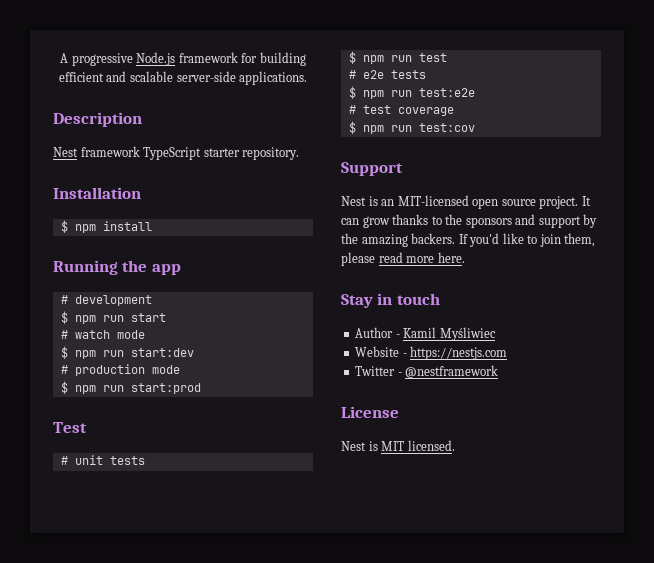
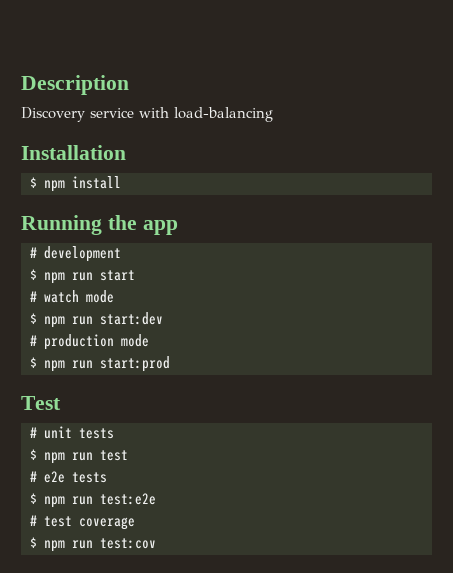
- A progressive Node.js framework for building efficient and scalable server-side applications.
  Description
- Nest framework TypeScript starter repository.
+ Discovery service with load-balancing
- Support
- Nest is an MIT-licensed open source project. It can grow thanks to the sponsors and support by the amazing backers. If you'd like to join them, please read more here.
- Stay in touch
- Author - Kamil Myśliwiec
- Website - https://nestjs.com
- Twitter - @nestframework
- License
- Nest is MIT licensed.

